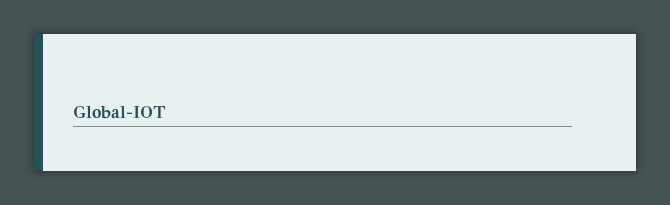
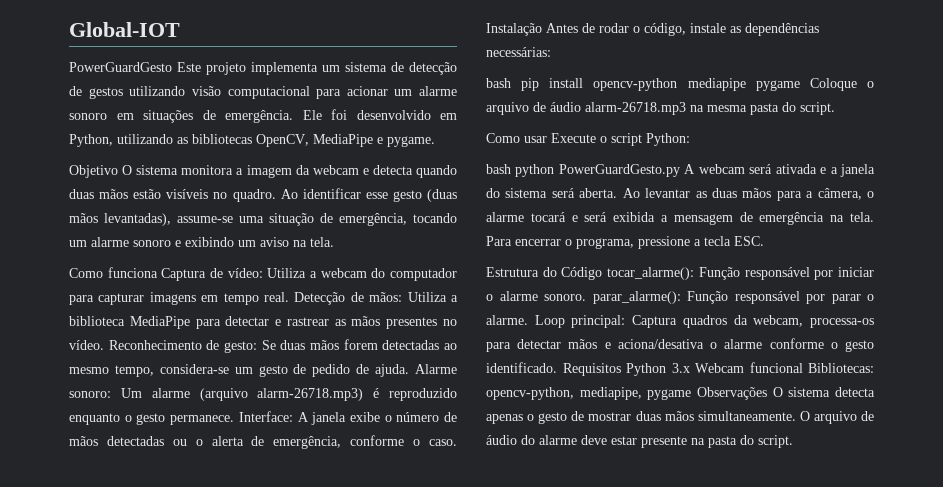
+ PowerGuardGesto Este projeto implementa um sistema de detecção de gestos utilizando visão computacional para acionar um alarme sonoro em situações de emergência. Ele foi desenvolvido em Python, utilizando as bibliotecas OpenCV, MediaPipe e pygame.
+ Objetivo O sistema monitora a imagem da webcam e detecta quando duas mãos estão visíveis no quadro. Ao identificar esse gesto (duas mãos levantadas), assume-se uma situação de emergência, tocando um alarme sonoro e exibindo um aviso na tela.
+ Como funciona Captura de vídeo: Utiliza a webcam do computador para capturar imagens em tempo real. Detecção de mãos: Utiliza a biblioteca MediaPipe para detectar e rastrear as mãos presentes no vídeo. Reconhecimento de gesto: Se duas mãos forem detectadas ao mesmo tempo, considera-se um gesto de pedido de ajuda. Alarme sonoro: Um alarme (arquivo alarm-26718.mp3) é reproduzido enquanto o gesto permanece. Interface: A janela exibe o número de mãos detectadas ou o alerta de emergência, conforme o caso. Instalação Antes de rodar o código, instale as dependências necessárias:
+ bash pip install opencv-python mediapipe pygame Coloque o arquivo de áudio alarm-26718.mp3 na mesma pasta do script.
+ Como usar Execute o script Python:
+ bash python PowerGuardGesto.py A webcam será ativada e a janela do sistema será aberta. Ao levantar as duas mãos para a câmera, o alarme tocará e será exibida a mensagem de emergência na tela. Para encerrar o programa, pressione a tecla ESC.
+ Estrutura do Código tocar_alarme(): Função responsável por iniciar o alarme sonoro. parar_alarme(): Função responsável por parar o alarme. Loop principal: Captura quadros da webcam, processa-os para detectar mãos e aciona/desativa o alarme conforme o gesto identificado. Requisitos Python 3.x Webcam funcional Bibliotecas: opencv-python, mediapipe, pygame Observações O sistema detecta apenas o gesto de mostrar duas mãos simultaneamente. O arquivo de áudio do alarme deve estar presente na pasta do script.

